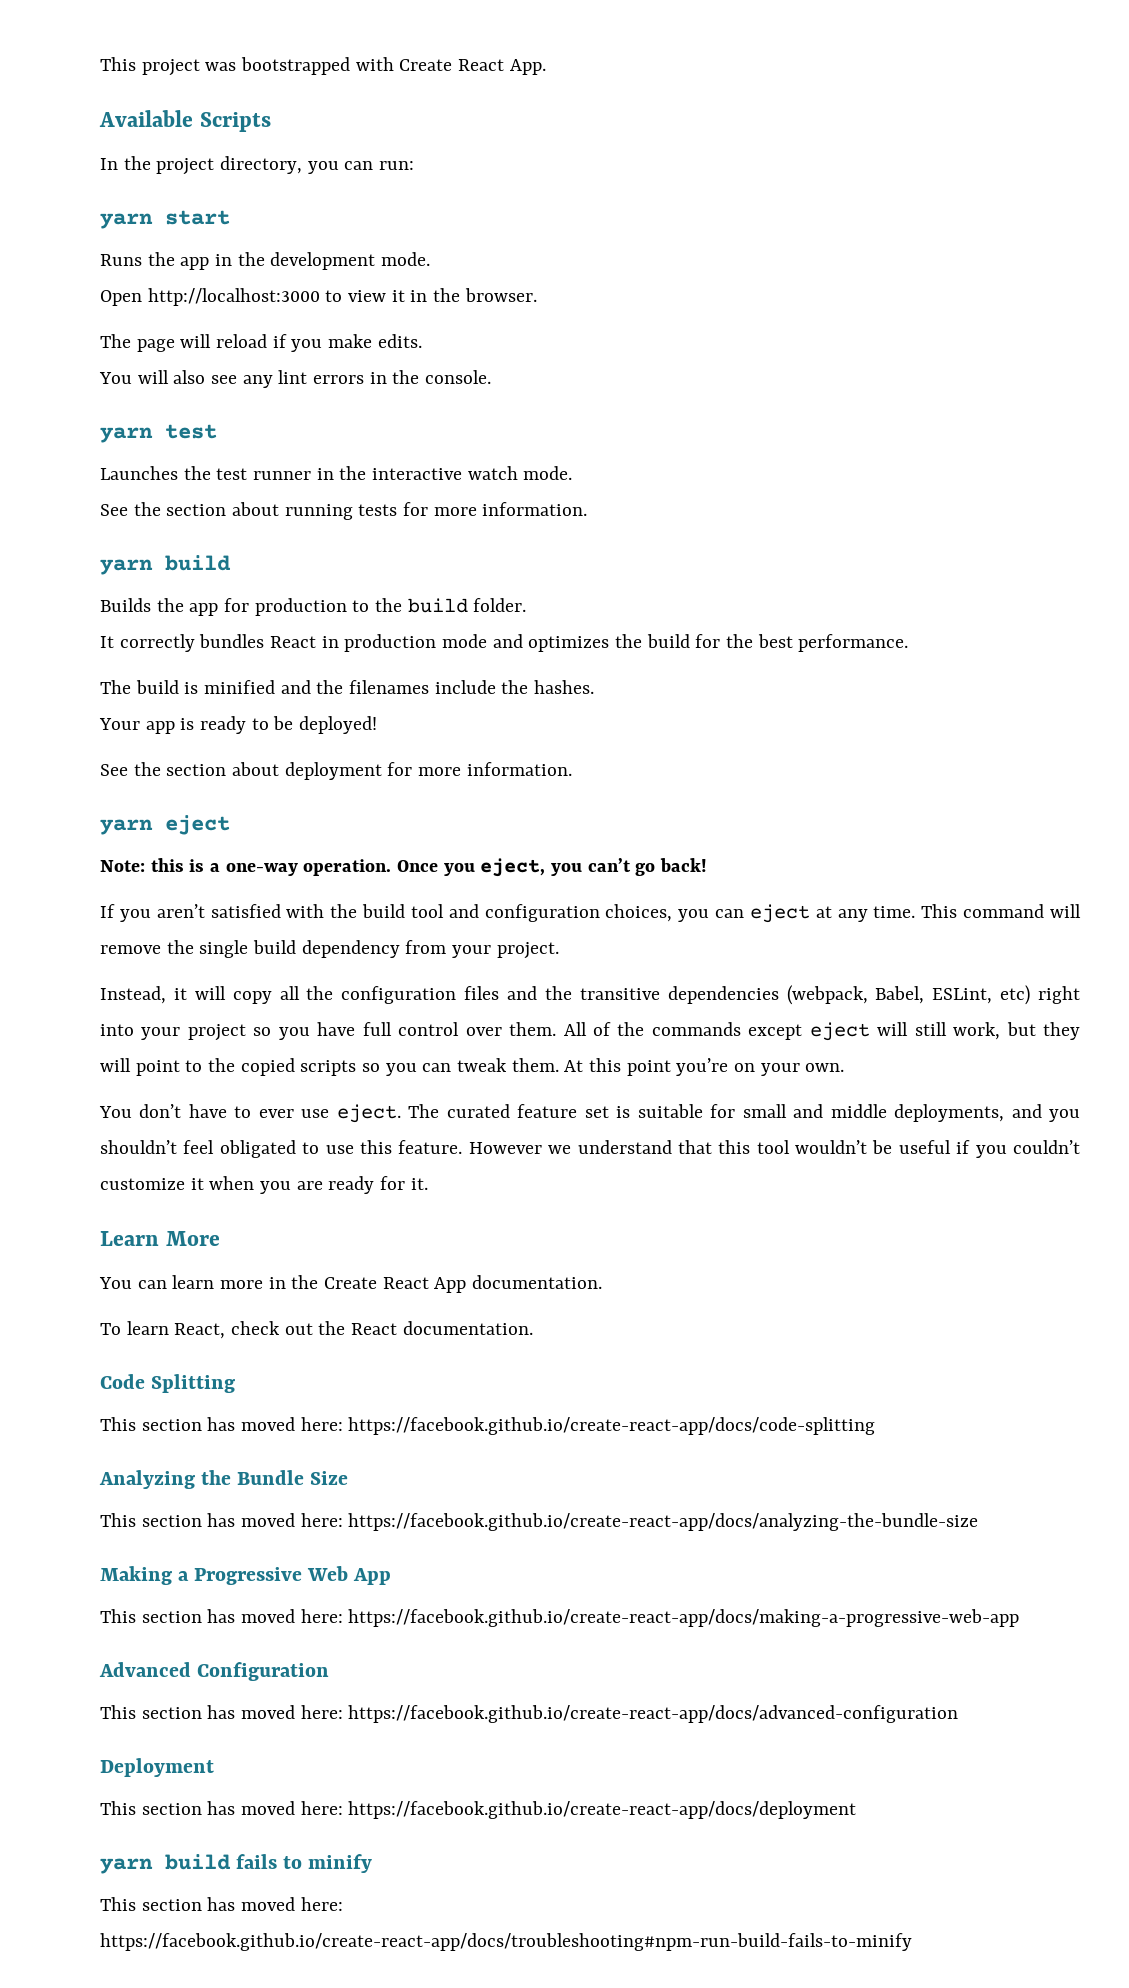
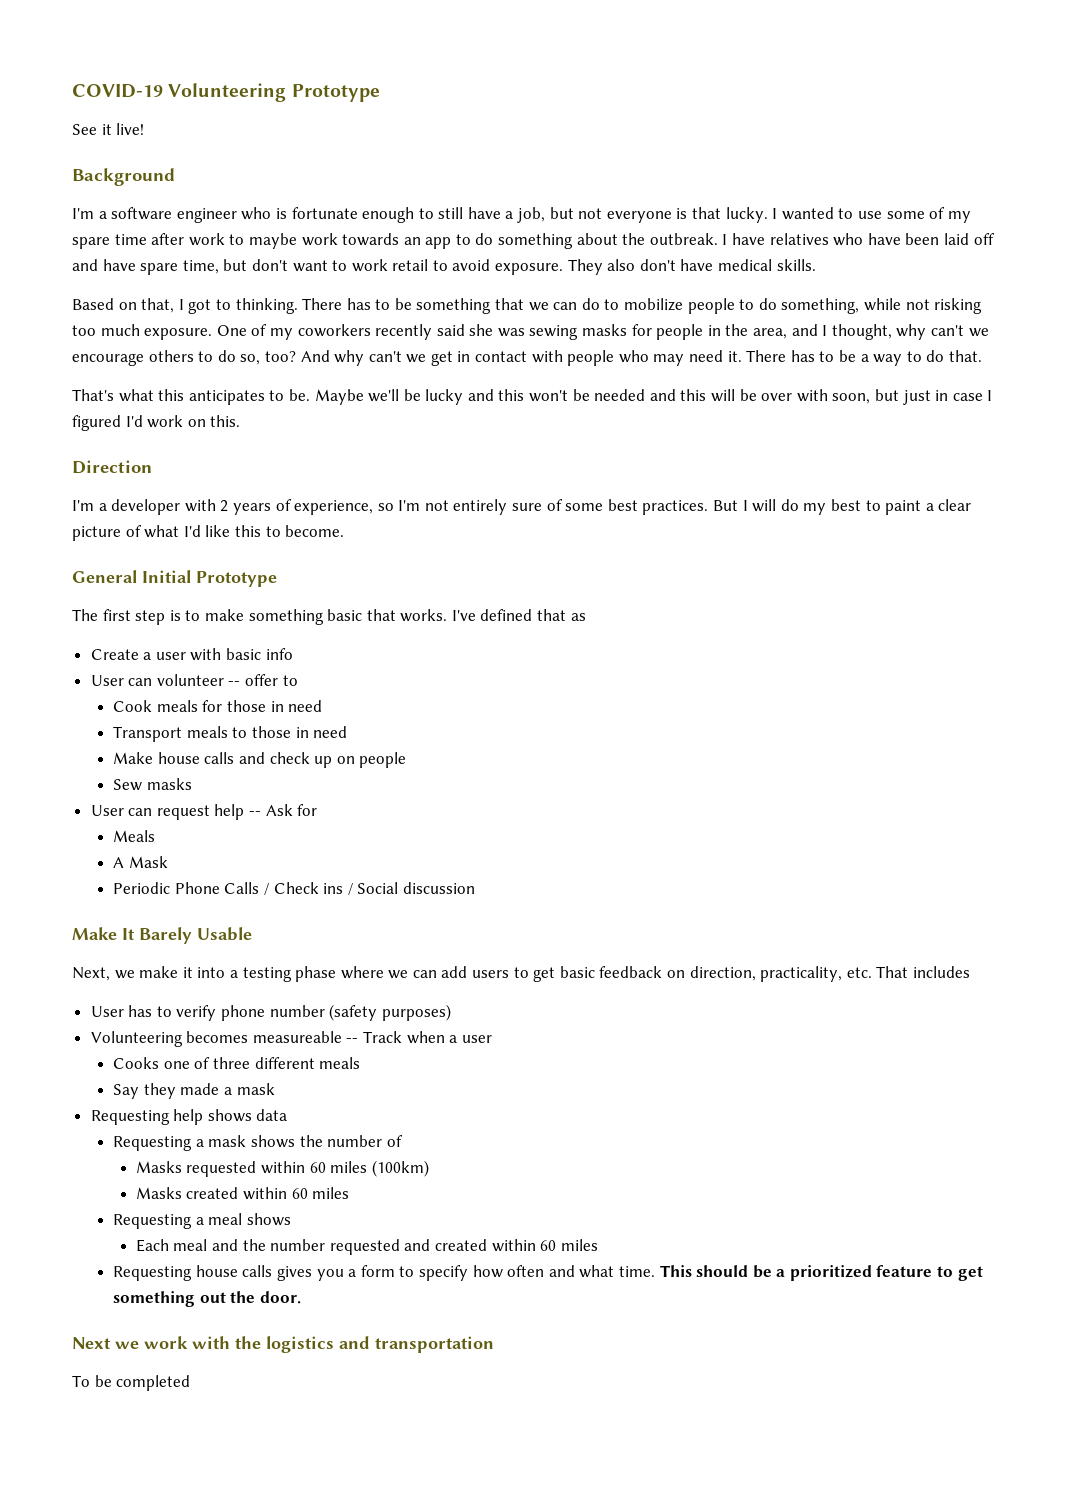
- This project was bootstrapped with Create React App.
- Available Scripts
- In the project directory, you can run:
- yarn start
- Runs the app in the development mode.
- Open http://localhost:3000 to view it in the browser.
- The page will reload if you make edits.
- You will also see any lint errors in the console.
- yarn test
- Launches the test runner in the interactive watch mode.
- See the section about running tests for more information.
- yarn build
- Builds the app for production to the build folder.
- It correctly bundles React in production mode and optimizes the build for the best performance.
- The build is minified and the filenames include the hashes.
- Your app is ready to be deployed!
- See the section about deployment for more information.
- yarn eject
- Note: this is a one-way operation. Once you eject, you can’t go back!
- If you aren’t satisfied with the build tool and configuration choices, you can eject at any time. This command will remove the single build dependency from your project.
- Instead, it will copy all the configuration files and the transitive dependencies (webpack, Babel, ESLint, etc) right into your project so you have full control over them. All of the commands except eject will still work, but they will point to the copied scripts so you can tweak them. At this point you’re on your own.
- You don’t have to ever use eject. The curated feature set is suitable for small and middle deployments, and you shouldn’t feel obligated to use this feature. However we understand that this tool wouldn’t be useful if you couldn’t customize it when you are ready for it.
- Learn More
- You can learn more in the Create React App documentation.
- To learn React, check out the React documentation.
- Code Splitting
- This section has moved here: https://facebook.github.io/create-react-app/docs/code-splitting
- Analyzing the Bundle Size
- This section has moved here: https://facebook.github.io/create-react-app/docs/analyzing-the-bundle-size
- Making a Progressive Web App
- This section has moved here: https://facebook.github.io/create-react-app/docs/making-a-progressive-web-app
- Advanced Configuration
- This section has moved here: https://facebook.github.io/create-react-app/docs/advanced-configuration
- Deployment
- This section has moved here: https://facebook.github.io/create-react-app/docs/deployment
- yarn build fails to minify
- This section has moved here: https://facebook.github.io/create-react-app/docs/troubleshooting#npm-run-build-fails-to-minify
+ COVID-19 Volunteering Prototype
+ See it live!
+ Background
+ I'm a software engineer who is fortunate enough to still have a job, but not everyone is that lucky. I wanted to use some of my spare time after work to maybe work towards an app to do something about the outbreak. I have relatives who have been laid off and have spare time, but don't want to work retail to avoid exposure. They also don't have medical skills.
+ Based on that, I got to thinking. There has to be something that we can do to mobilize people to do something, while not risking too much exposure. One of my coworkers recently said she was sewing masks for people in the area, and I thought, why can't we encourage others to do so, too? And why can't we get in contact with people who may need it. There has to be a way to do that.
+ That's what this anticipates to be. Maybe we'll be lucky and this won't be needed and this will be over with soon, but just in case I figured I'd work on this.
+ Direction
+ I'm a developer with 2 years of experience, so I'm not entirely sure of some best practices. But I will do my best to paint a clear picture of what I'd like this to become.
+ General Initial Prototype
+ The first step is to make something basic that works. I've defined that as
+ Create a user with basic info
+ User can volunteer -- offer to
+ Cook meals for those in need
+ Transport meals to those in need
+ Make house calls and check up on people
+ Sew masks
+ User can request help -- Ask for
+ Meals
+ A Mask
+ Periodic Phone Calls / Check ins / Social discussion
+ Make It Barely Usable
+ Next, we make it into a testing phase where we can add users to get basic feedback on direction, practicality, etc. That includes
+ User has to verify phone number (safety purposes)
+ Volunteering becomes measureable -- Track when a user
+ Cooks one of three different meals
+ Say they made a mask
+ Requesting help shows data
+ Requesting a mask shows the number of
+ Masks requested within 60 miles (100km)
+ Masks created within 60 miles
+ Requesting a meal shows
+ Each meal and the number requested and created within 60 miles
+ Requesting house calls gives you a form to specify how often and what time. This should be a prioritized feature to get something out the door.
+ Next we work with the logistics and transportation
+ To be completed

